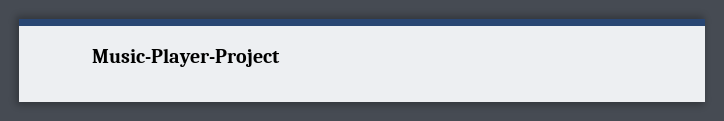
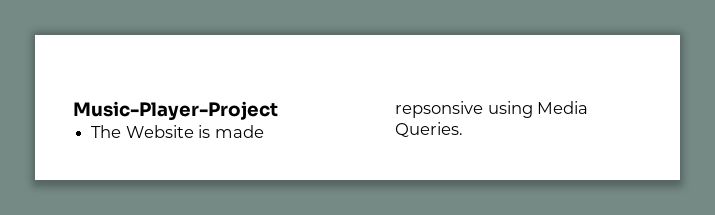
+ The Website is made repsonsive using Media Queries.

